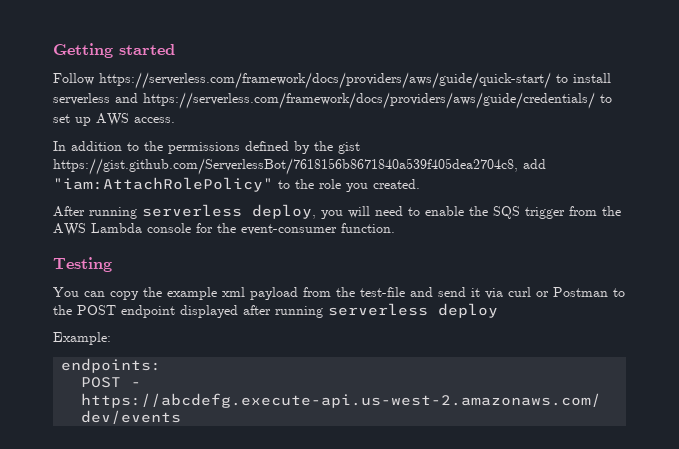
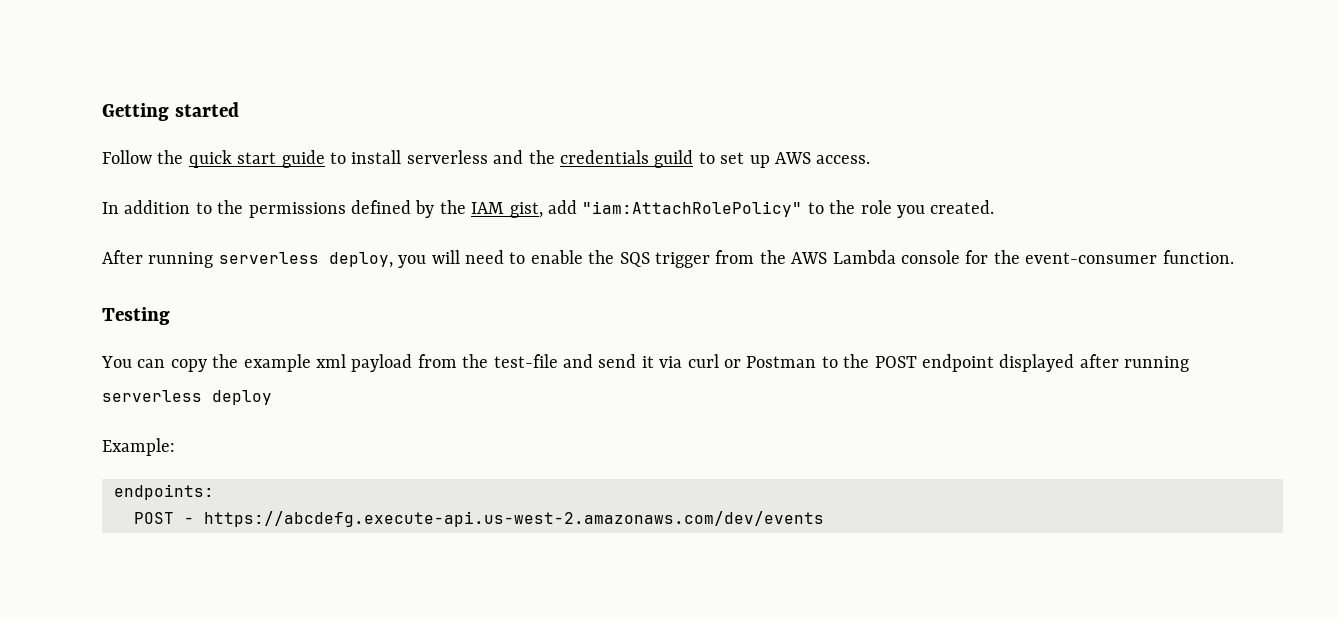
- Follow https://serverless.com/framework/docs/providers/aws/guide/quick-start/ to install serverless and https://serverless.com/framework/docs/providers/aws/guide/credentials/ to set up AWS access.
+ Follow the quick start guide to install serverless and the credentials guild to set up AWS access.
- In addition to the permissions defined by the gist https://gist.github.com/ServerlessBot/7618156b8671840a539f405dea2704c8, add "iam:AttachRolePolicy" to the role you created.
+ In addition to the permissions defined by the IAM gist, add "iam:AttachRolePolicy" to the role you created.

